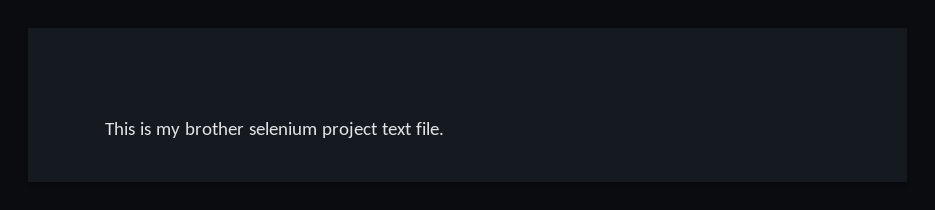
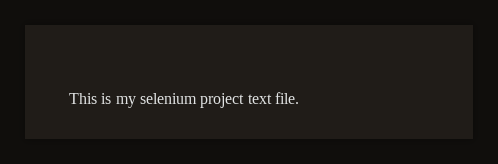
- This is my brother selenium project text file.
+ This is my selenium project text file.

